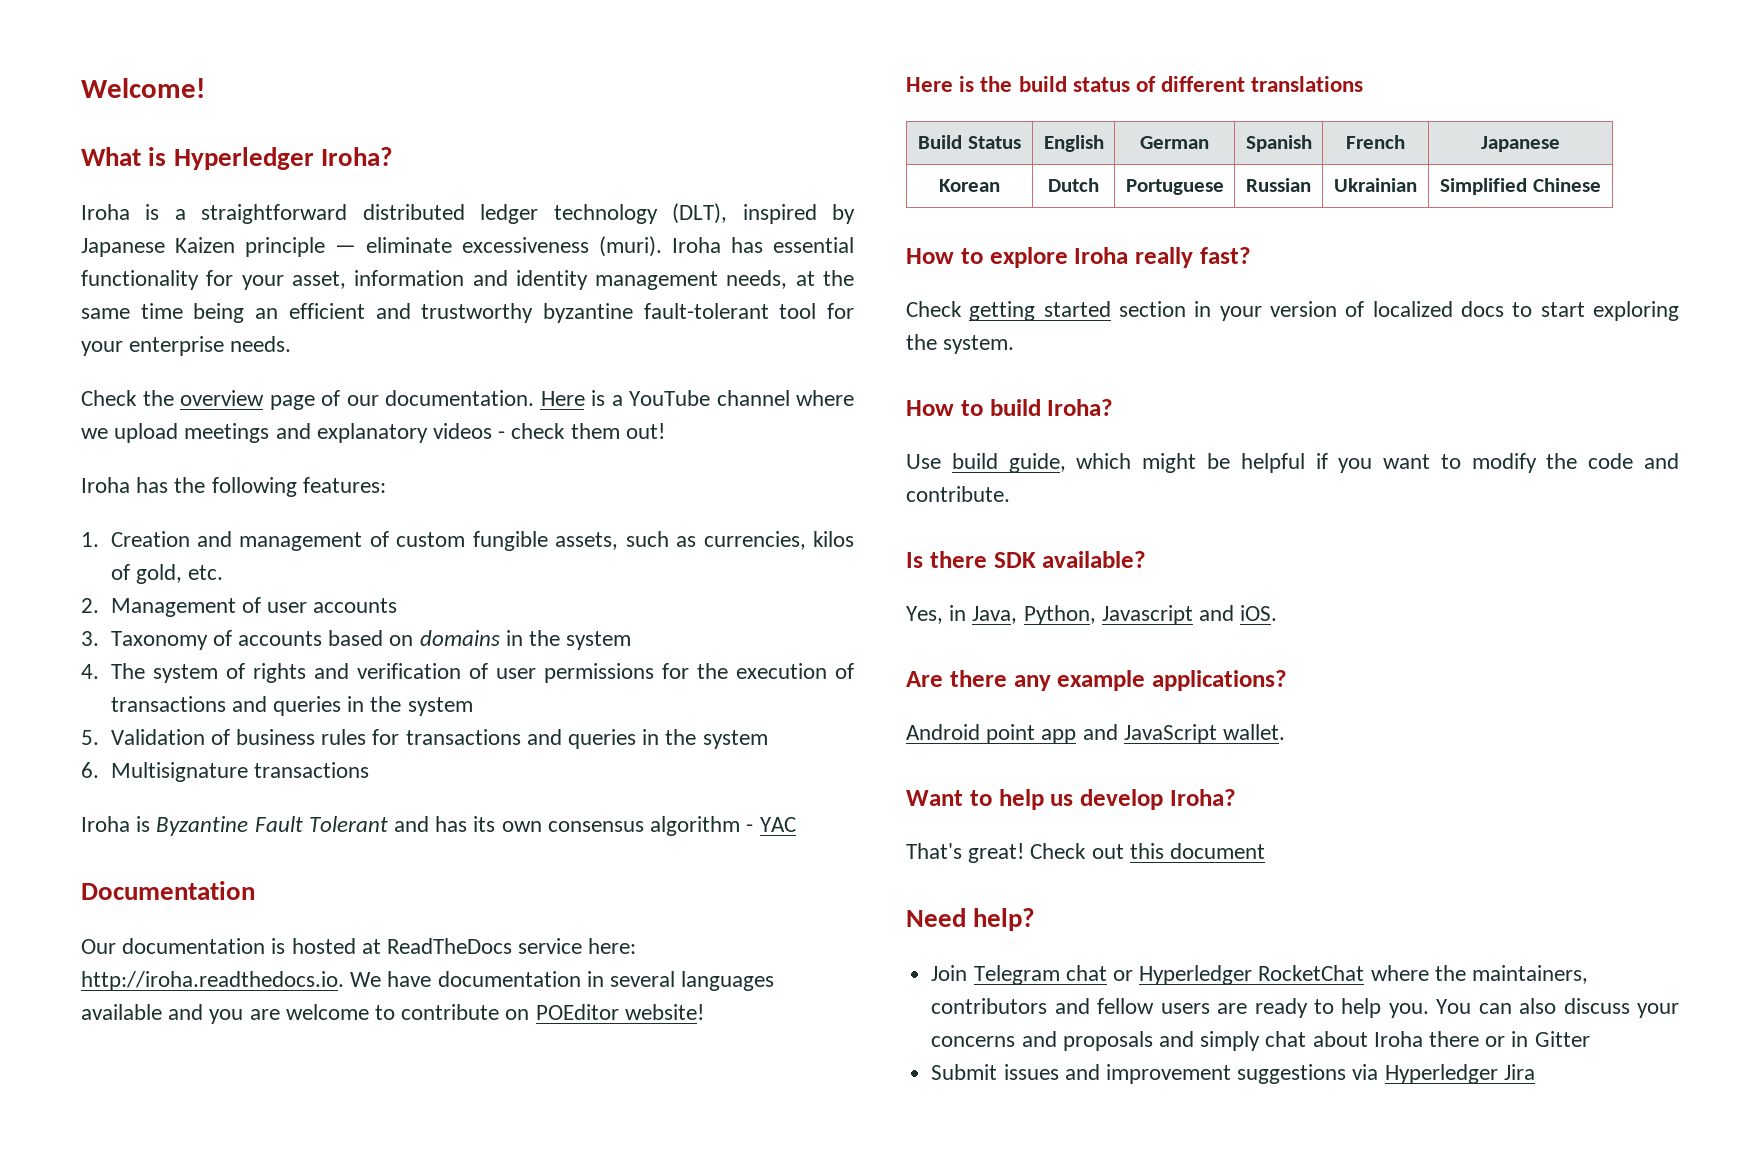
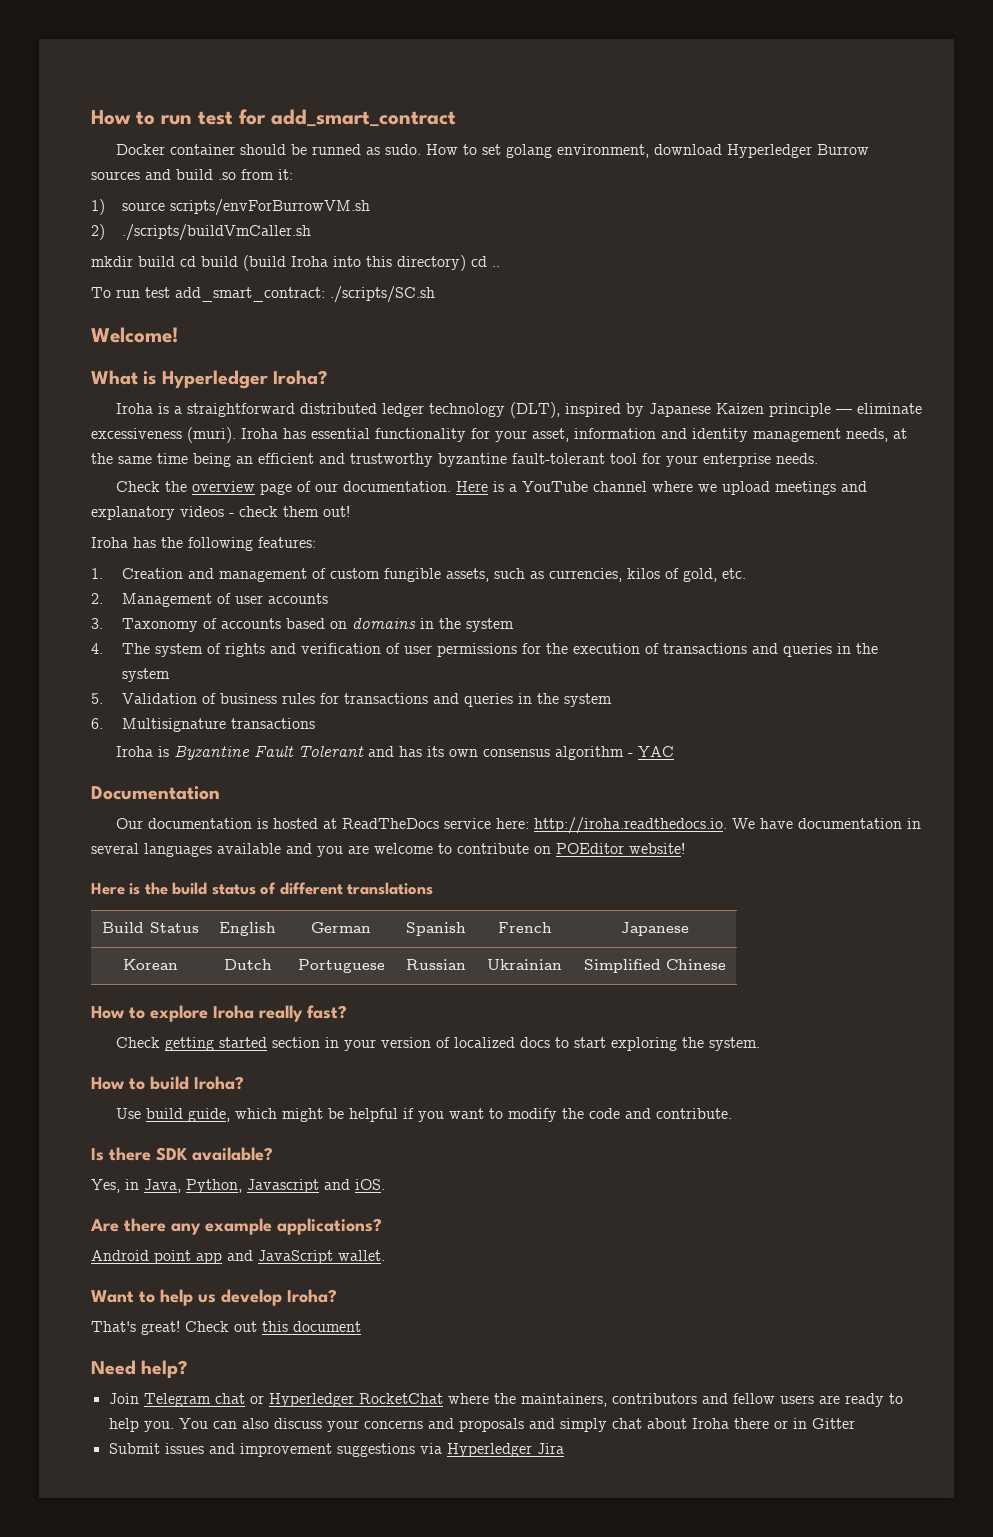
+ How to run test for add_smart_contract
+ Docker container should be runned as sudo. How to set golang environment, download Hyperledger Burrow sources and build .so from it:
+ 1) source scripts/envForBurrowVM.sh
+ 2) ./scripts/buildVmCaller.sh
+ mkdir build cd build (build Iroha into this directory) cd ..
+ To run test add_smart_contract: ./scripts/SC.sh

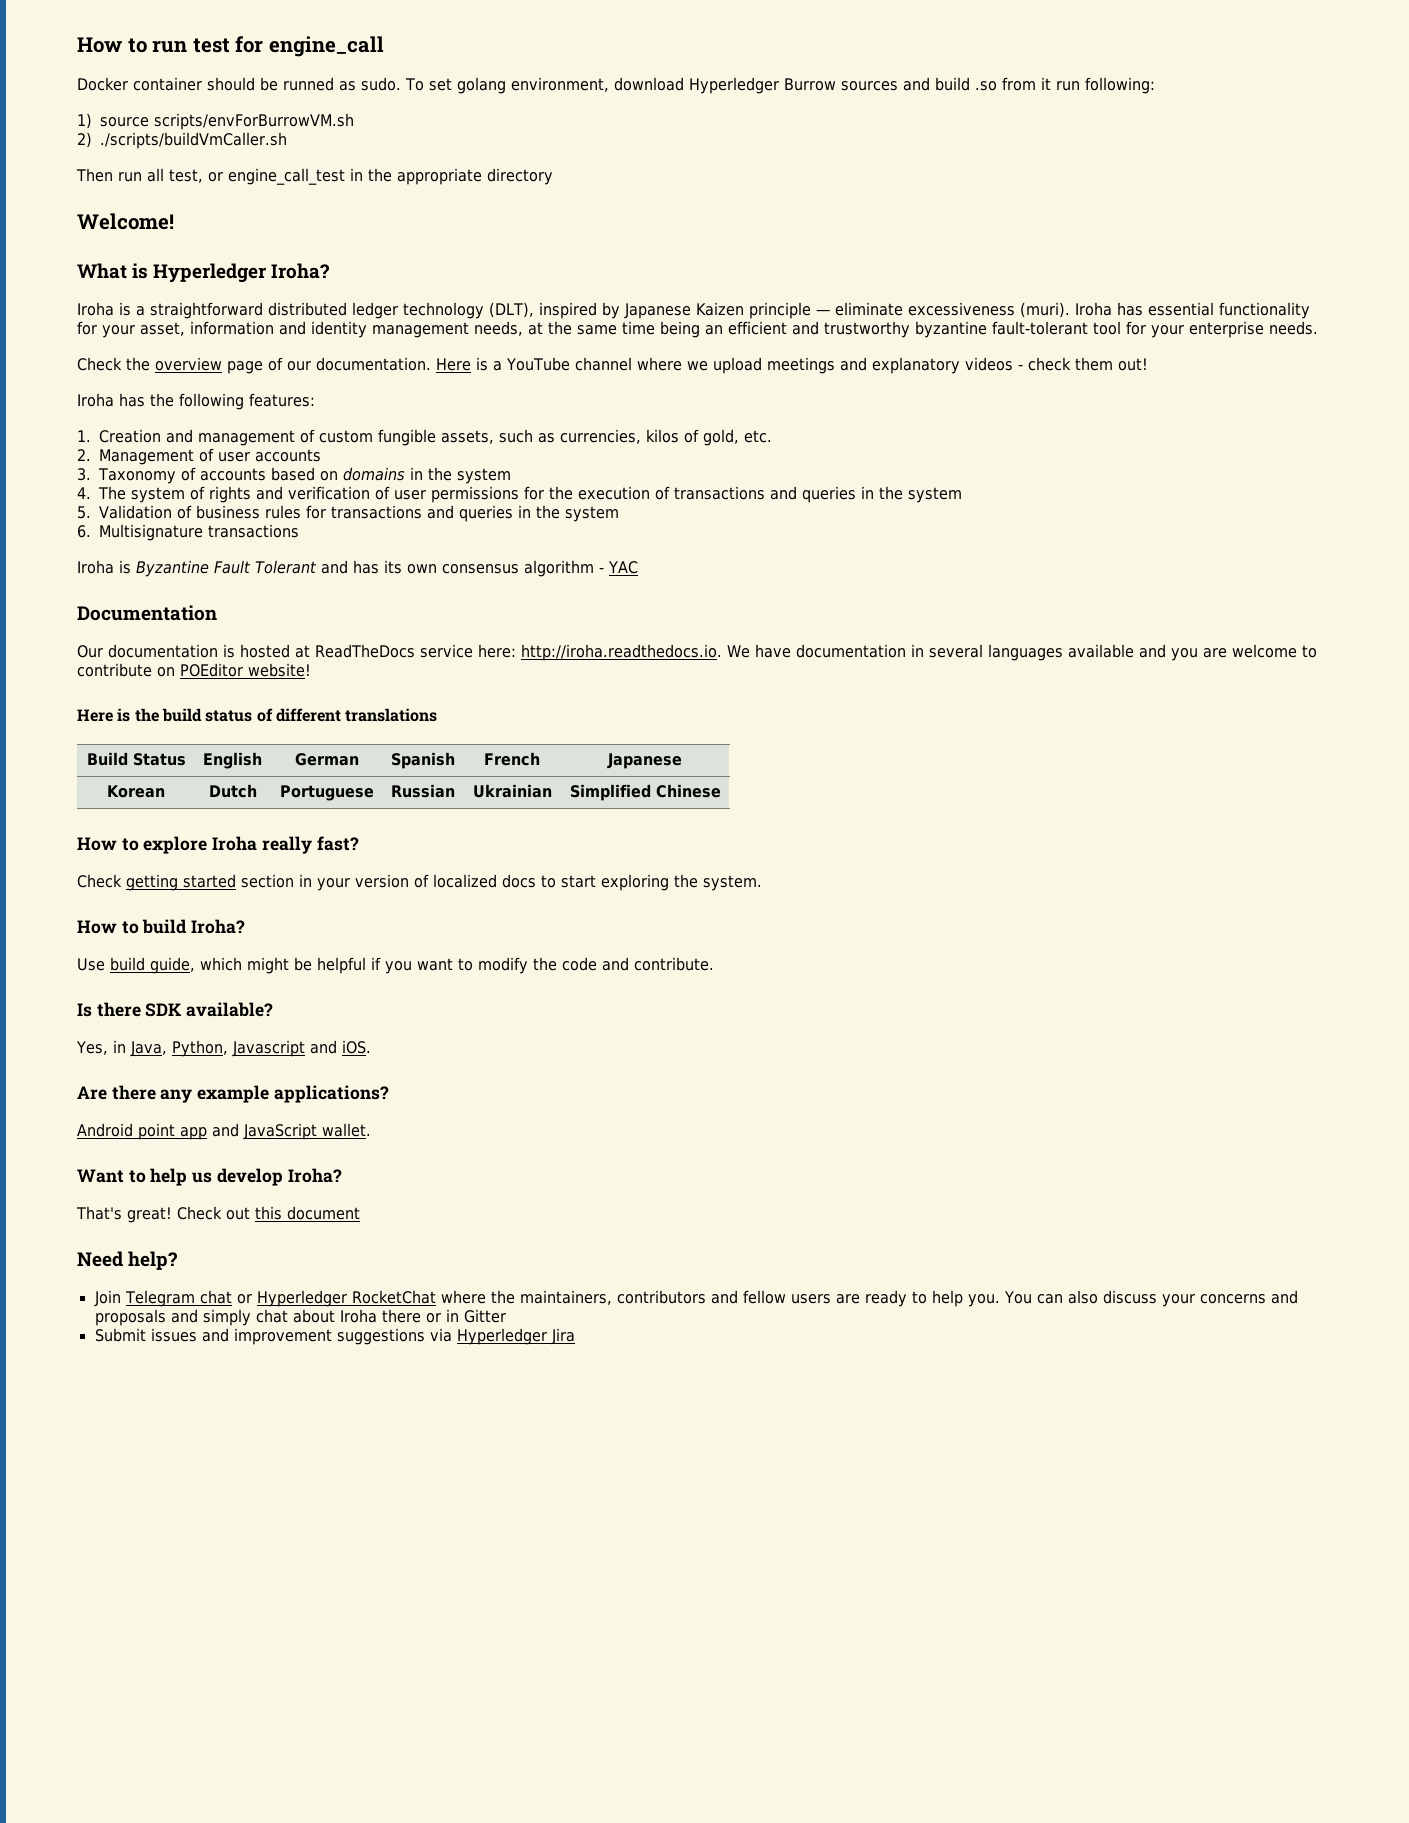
- How to run test for add_smart_contract
+ How to run test for engine_call
- How to set golang environment, download Hyperledger Burrow sources and build .so from it:
+ To set golang environment, download Hyperledger Burrow sources and build .so from it run following:
- mkdir build cd build (build Iroha into this directory) cd ..
- To run test add_smart_contract: ./scripts/SC.sh
+ Then run all test, or engine_call_test in the appropriate directory

